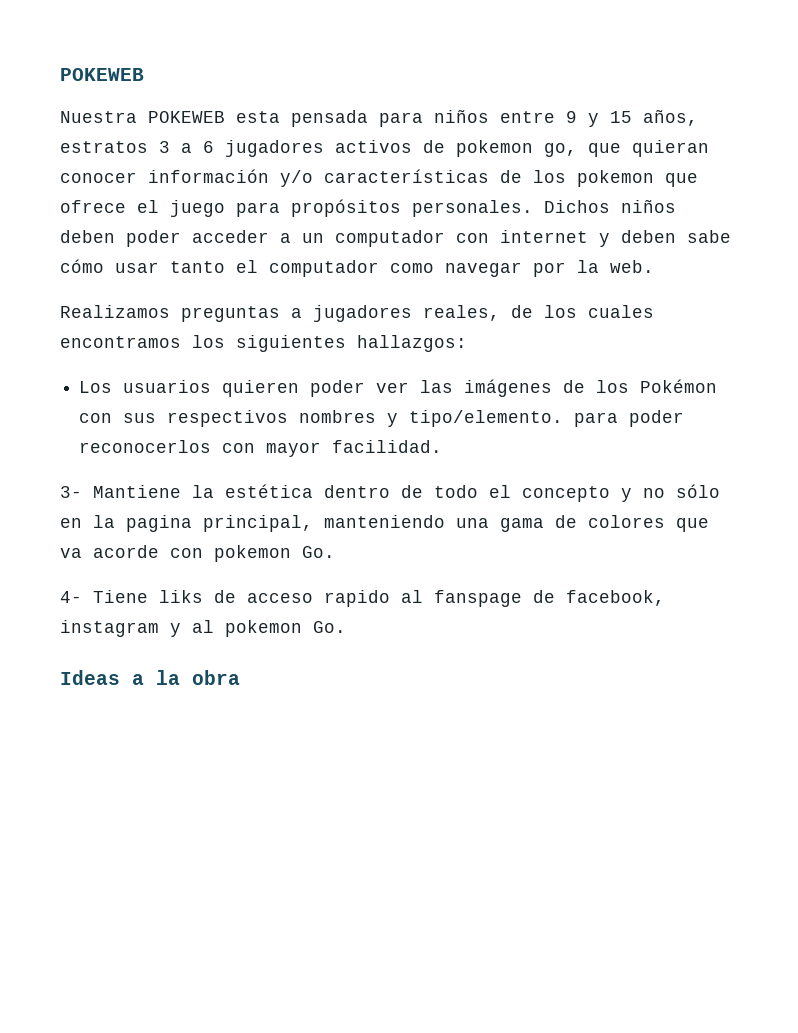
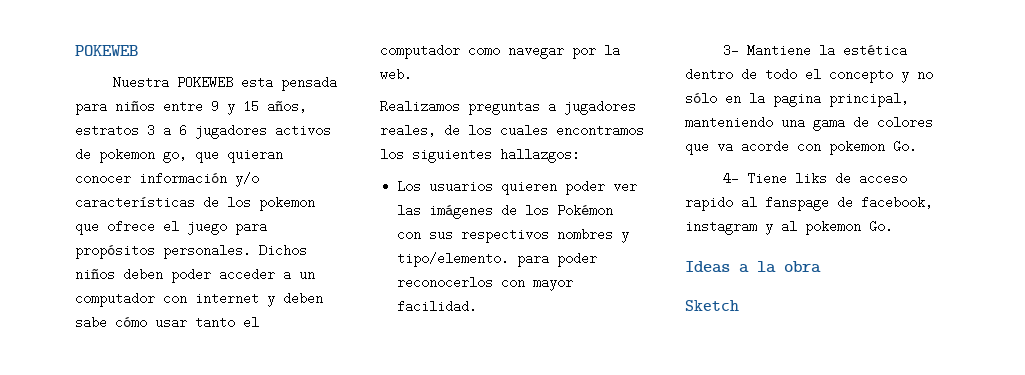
+ Sketch

